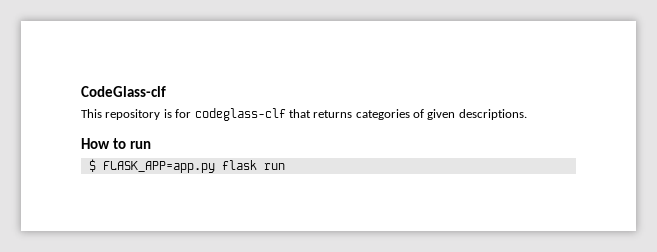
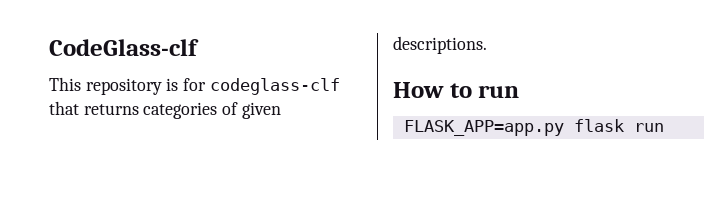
- $ FLASK_APP=app.py flask run
+ FLASK_APP=app.py flask run

